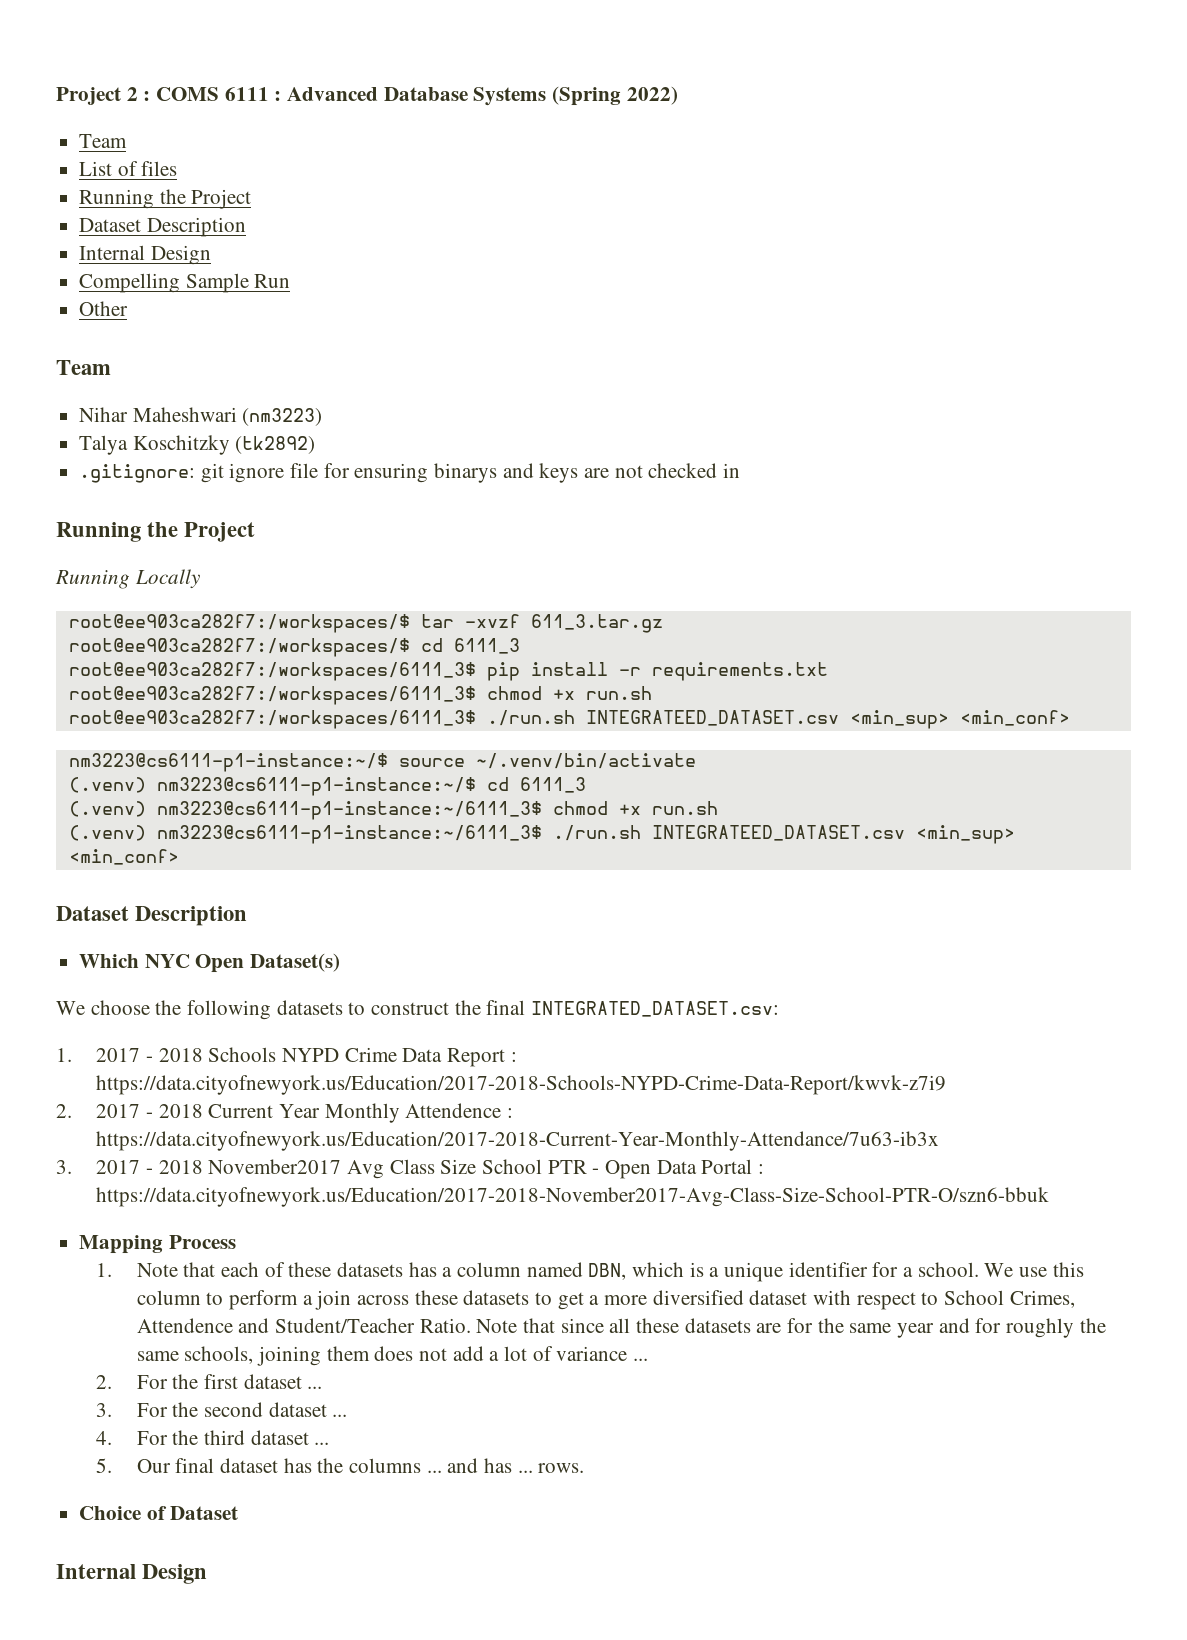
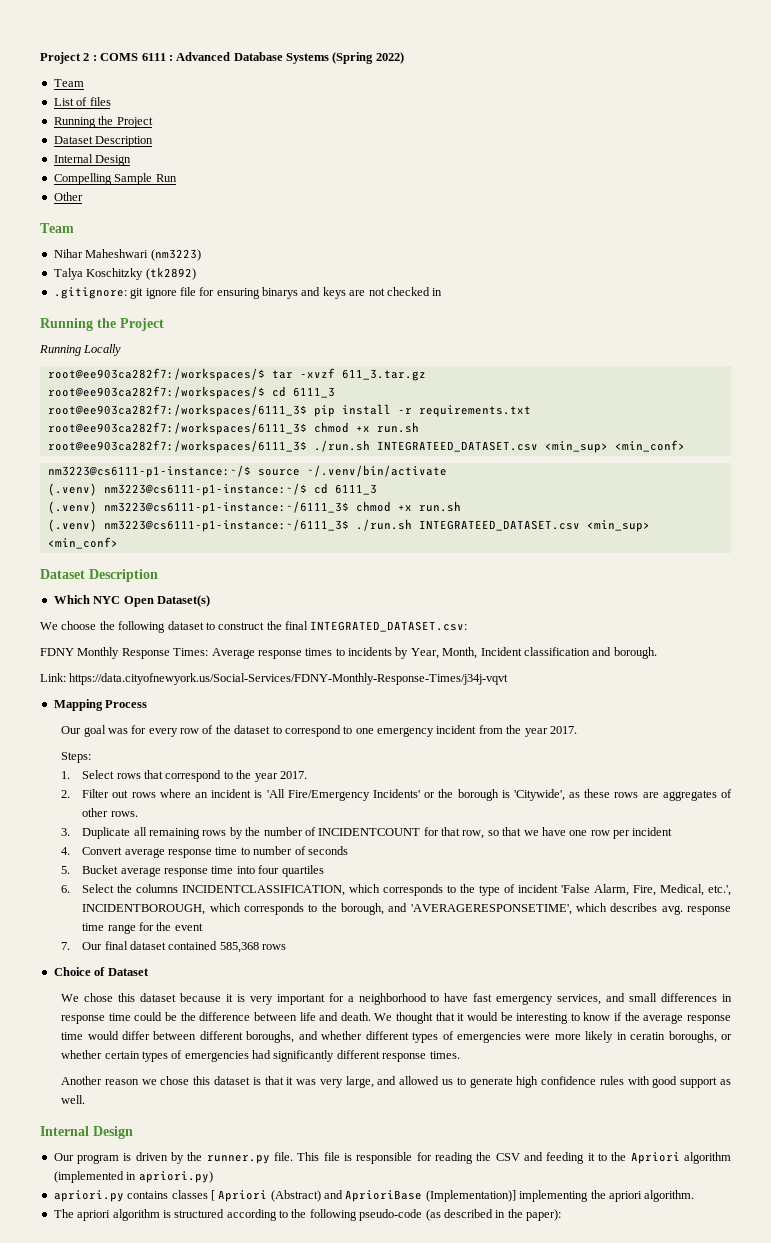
- We choose the following datasets to construct the final INTEGRATED_DATASET.csv:
+ We choose the following dataset to construct the final INTEGRATED_DATASET.csv:
- 1. 2017 - 2018 Schools NYPD Crime Data Report : https://data.cityofnewyork.us/Education/2017-2018-Schools-NYPD-Crime-Data-Report/kwvk-z7i9
- 2. 2017 - 2018 Current Year Monthly Attendence : https://data.cityofnewyork.us/Education/2017-2018-Current-Year-Monthly-Attendance/7u63-ib3x
- 3. 2017 - 2018 November2017 Avg Class Size School PTR - Open Data Portal : https://data.cityofnewyork.us/Education/2017-2018-November2017-Avg-Class-Size-School-PTR-O/szn6-bbuk
+ FDNY Monthly Response Times: Average response times to incidents by Year, Month, Incident classification and borough.
+ Link: https://data.cityofnewyork.us/Social-Services/FDNY-Monthly-Response-Times/j34j-vqvt
  Mapping Process
- 1. Note that each of these datasets has a column named DBN, which is a unique identifier for a school. We use this column to perform a join across these datasets to get a more diversified dataset with respect to School Crimes, Attendence and Student/Teacher Ratio. Note that since all these datasets are for the same year and for roughly the same schools, joining them does not add a lot of variance ...
- 2. For the first dataset ...
- 3. For the second dataset ...
- 4. For the third dataset ...
- 5. Our final dataset has the columns ... and has ... rows.
+ Our goal was for every row of the dataset to correspond to one emergency incident from the year 2017.
+ Steps:
+ 1. Select rows that correspond to the year 2017.
+ 2. Filter out rows where an incident is 'All Fire/Emergency Incidents' or the borough is 'Citywide', as these rows are aggregates of other rows.
+ 3. Duplicate all remaining rows by the number of INCIDENTCOUNT for that row, so that we have one row per incident
+ 4. Convert average response time to number of seconds
+ 5. Bucket average response time into four quartiles
+ 6. Select the columns INCIDENTCLASSIFICATION, which corresponds to the type of incident 'False Alarm, Fire, Medical, etc.', INCIDENTBOROUGH, which corresponds to the borough, and 'AVERAGERESPONSETIME', which describes avg. response time range for the event
+ 7. Our final dataset contained 585,368 rows
  Choice of Dataset
+ We chose this dataset because it is very important for a neighborhood to have fast emergency services, and small differences in response time could be the difference between life and death. We thought that it would be interesting to know if the average response time would differ between different boroughs, and whether different types of emergencies were more likely in ceratin boroughs, or whether certain types of emergencies had significantly different response times.
+ Another reason we chose this dataset is that it was very large, and allowed us to generate high confidence rules with good support as well.
  Internal Design
+ Our program is driven by the runner.py file. This file is responsible for reading the CSV and feeding it to the Apriori algorithm (implemented in apriori.py)
+ apriori.py contains classes [ Apriori (Abstract) and AprioriBase (Implementation)] implementing the apriori algorithm.
+ The apriori algorithm is structured according to the following pseudo-code (as described in the paper):

